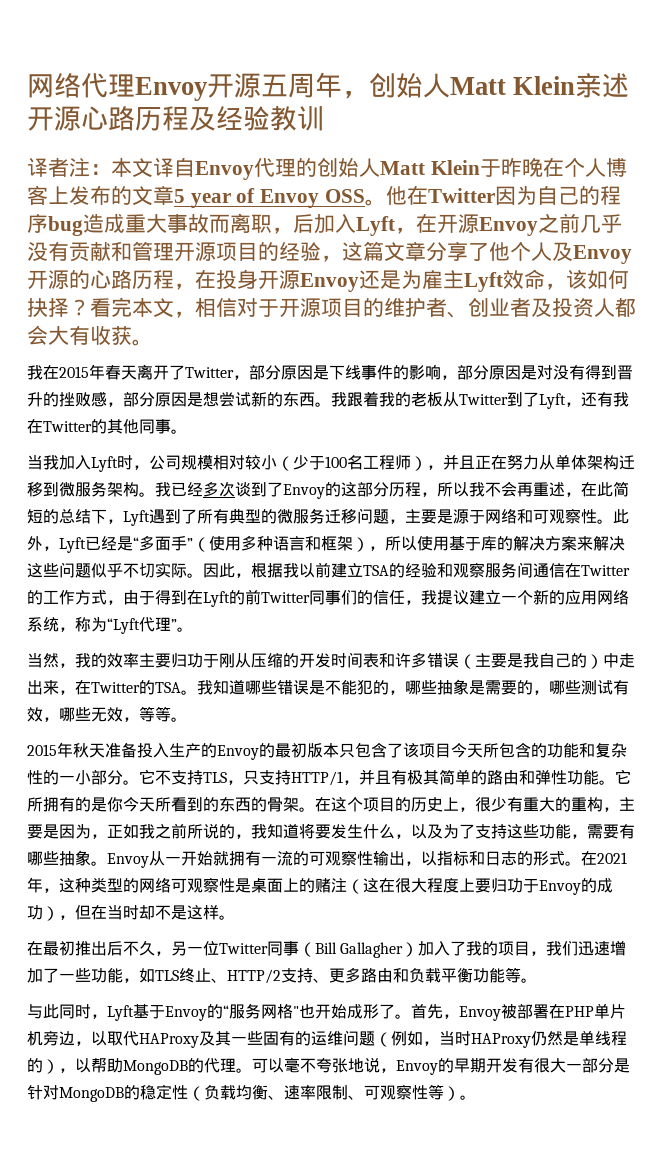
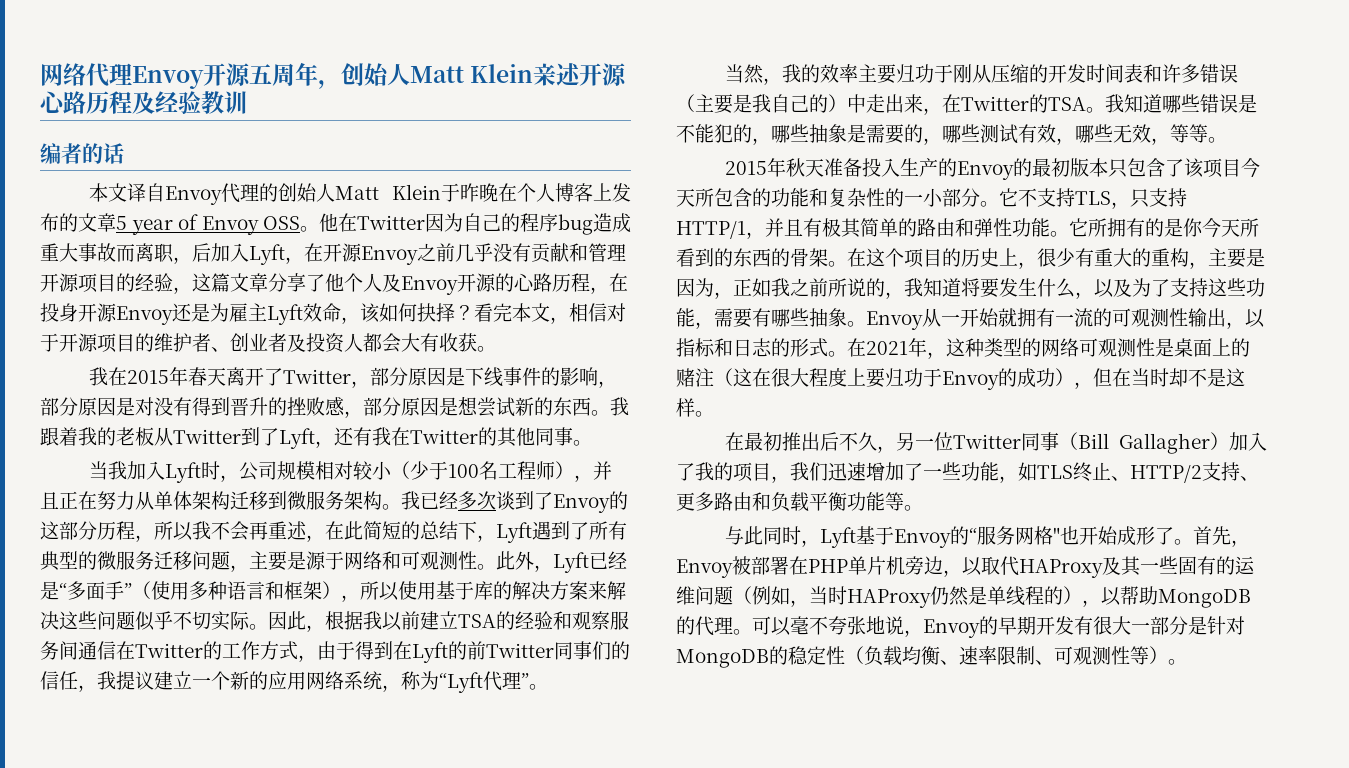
- 译者注：本文译自Envoy代理的创始人Matt Klein于昨晚在个人博客上发布的文章5 year of Envoy OSS。
+ 编者的话
+ 本文译自Envoy代理的创始人Matt Klein于昨晚在个人博客上发布的文章5 year of Envoy OSS。
- 我已经多次谈到了Envoy的这部分历程，所以我不会再重述，在此简短的总结下，Lyft遇到了所有典型的微服务迁移问题，主要是源于网络和可观察性。
+ 我已经多次谈到了Envoy的这部分历程，所以我不会再重述，在此简短的总结下，Lyft遇到了所有典型的微服务迁移问题，主要是源于网络和可观测性。
- Envoy从一开始就拥有一流的可观察性输出，以指标和日志的形式。
+ Envoy从一开始就拥有一流的可观测性输出，以指标和日志的形式。
- 在2021年，这种类型的网络可观察性是桌面上的赌注（这在很大程度上要归功于Envoy的成功），但在当时却不是这样。
+ 在2021年，这种类型的网络可观测性是桌面上的赌注（这在很大程度上要归功于Envoy的成功），但在当时却不是这样。
- 可以毫不夸张地说，Envoy的早期开发有很大一部分是针对MongoDB的稳定性（负载均衡、速率限制、可观察性等）。
+ 可以毫不夸张地说，Envoy的早期开发有很大一部分是针对MongoDB的稳定性（负载均衡、速率限制、可观测性等）。

